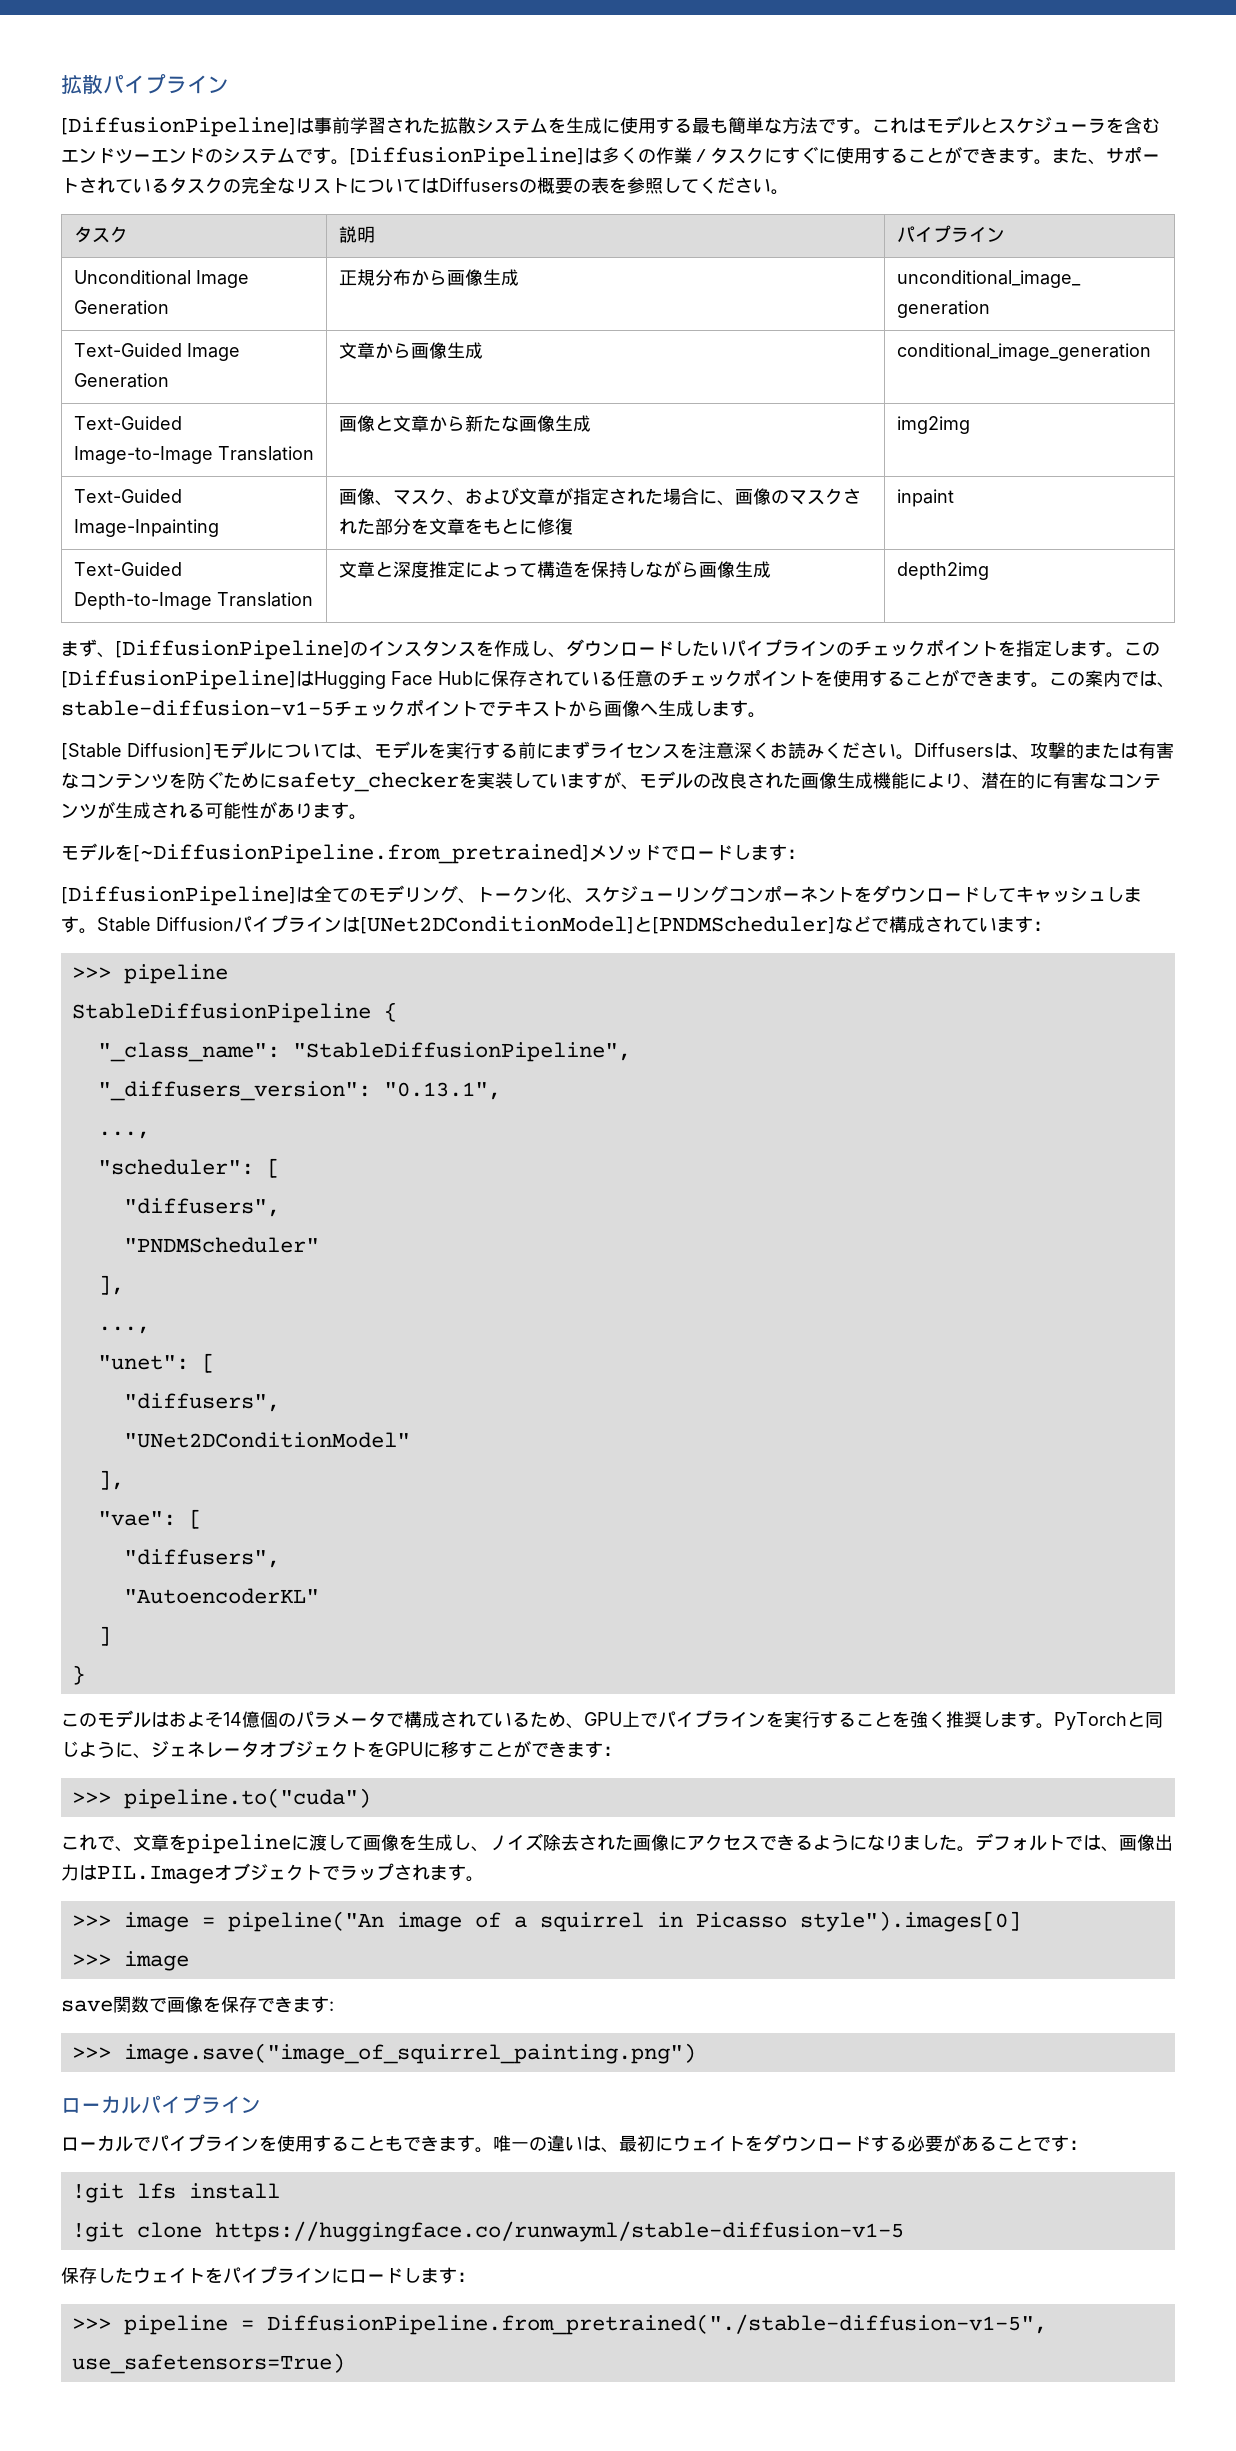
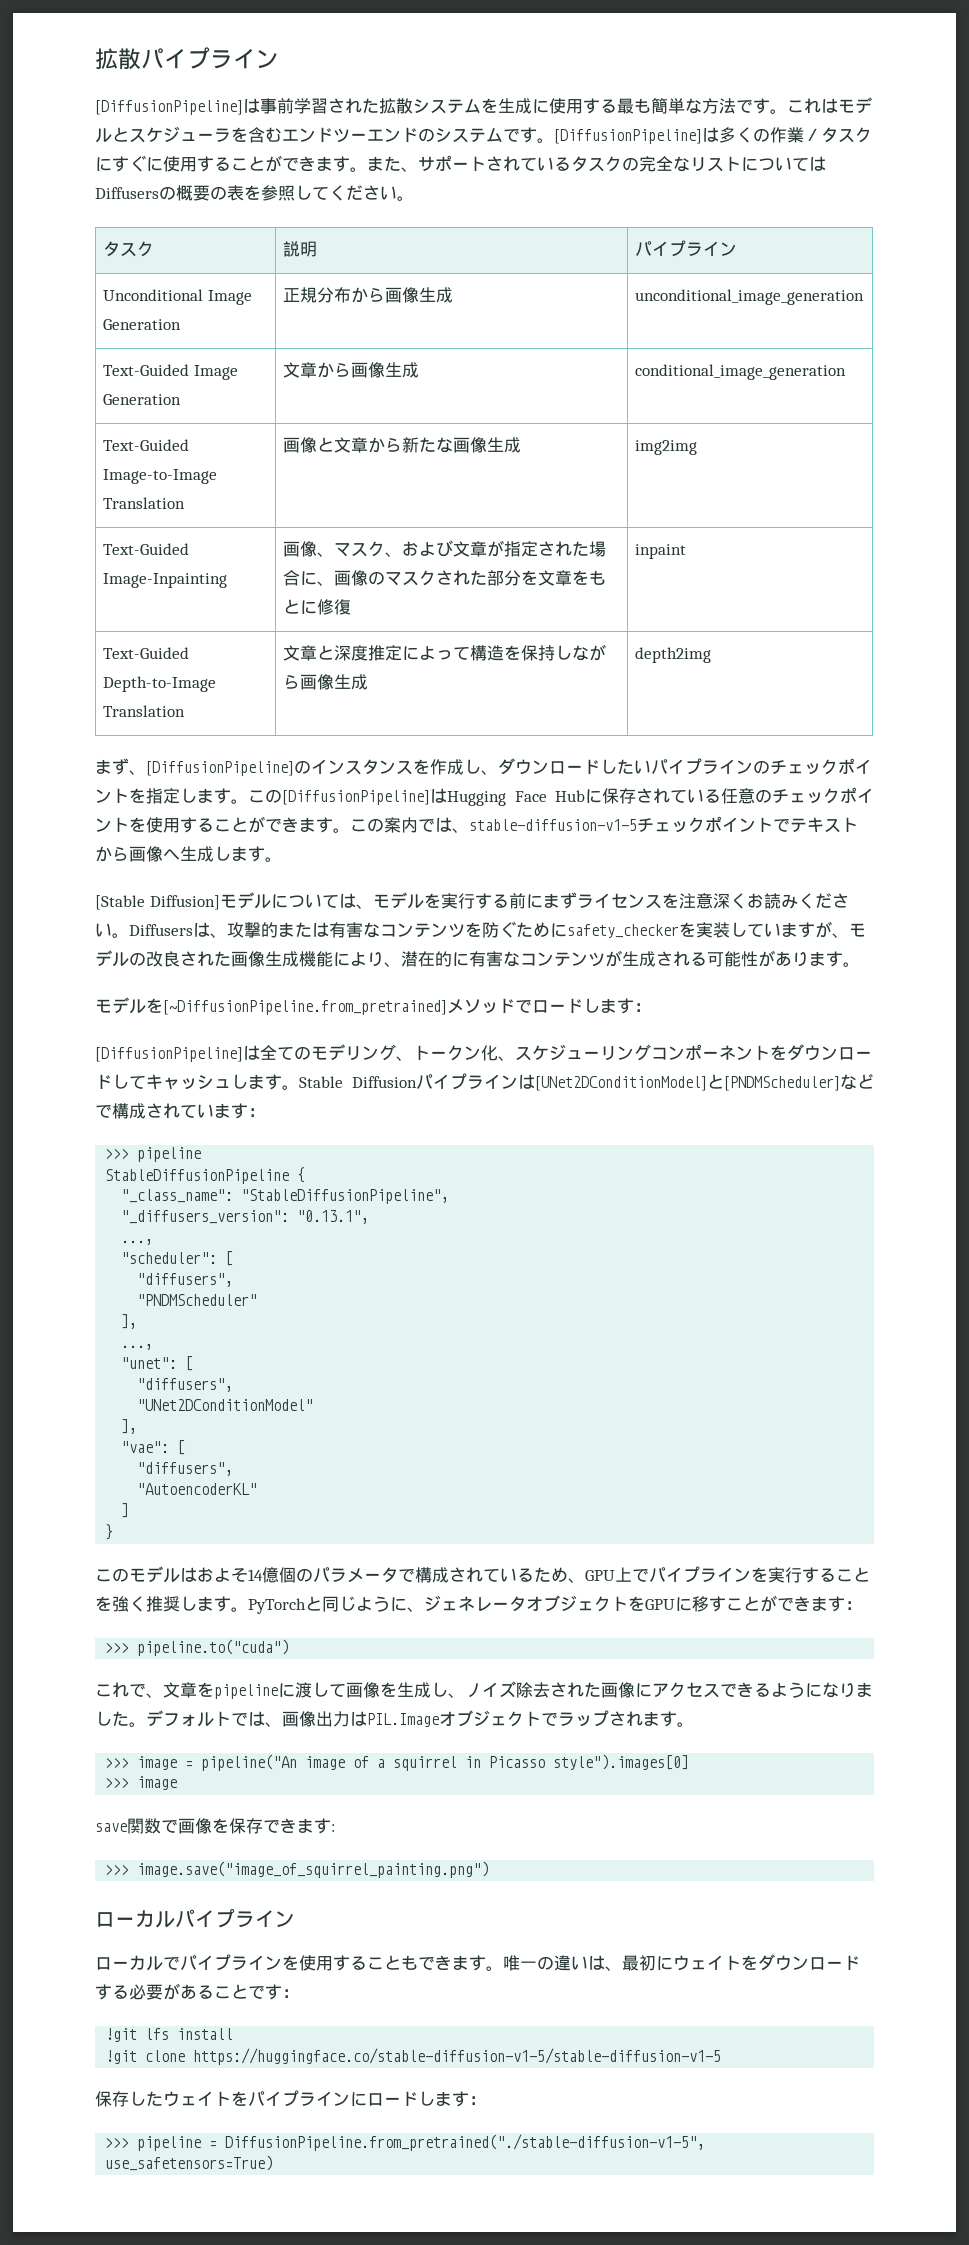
- !git clone https://huggingface.co/runwayml/stable-diffusion-v1-5
+ !git clone https://huggingface.co/stable-diffusion-v1-5/stable-diffusion-v1-5

